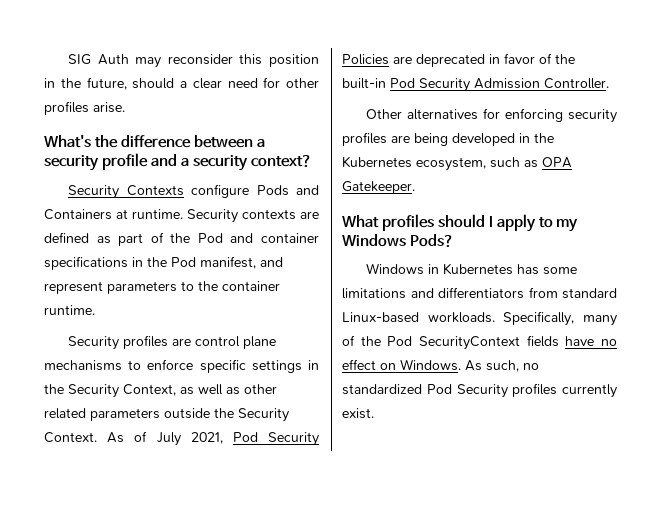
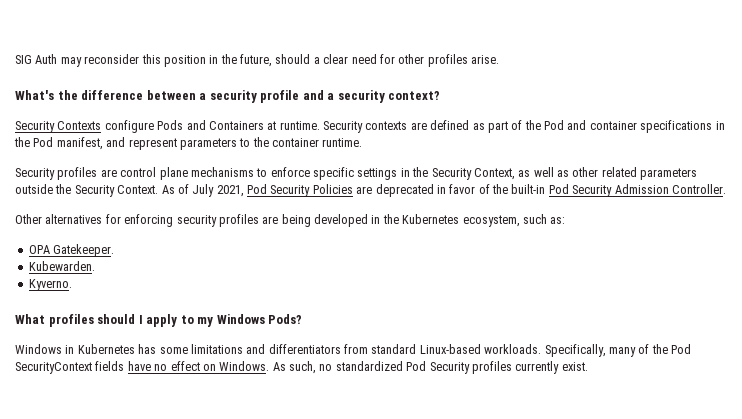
- Other alternatives for enforcing security profiles are being developed in the Kubernetes ecosystem, such as OPA Gatekeeper.
+ Other alternatives for enforcing security profiles are being developed in the Kubernetes ecosystem, such as:
+ OPA Gatekeeper.
+ Kubewarden.
+ Kyverno.

